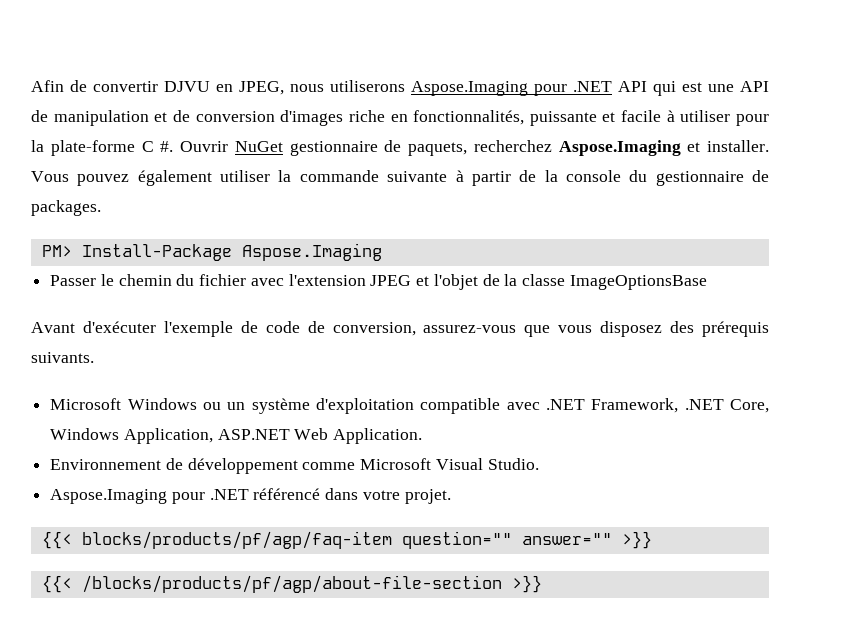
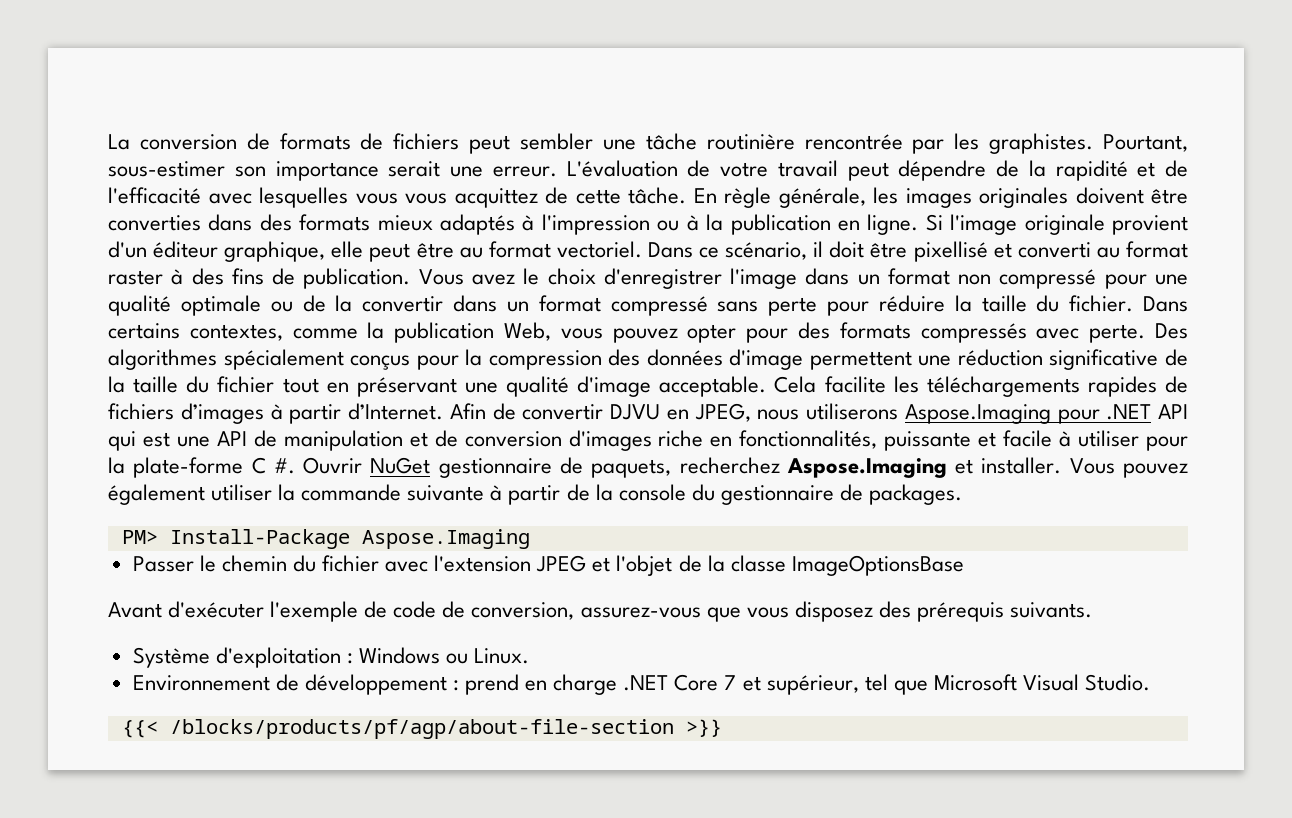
+ La conversion de formats de fichiers peut sembler une tâche routinière rencontrée par les graphistes. Pourtant, sous-estimer son importance serait une erreur. L'évaluation de votre travail peut dépendre de la rapidité et de l'efficacité avec lesquelles vous vous acquittez de cette tâche. En règle générale, les images originales doivent être converties dans des formats mieux adaptés à l'impression ou à la publication en ligne. Si l'image originale provient d'un éditeur graphique, elle peut être au format vectoriel. Dans ce scénario, il doit être pixellisé et converti au format raster à des fins de publication. Vous avez le choix d'enregistrer l'image dans un format non compressé pour une qualité optimale ou de la convertir dans un format compressé sans perte pour réduire la taille du fichier. Dans certains contextes, comme la publication Web, vous pouvez opter pour des formats compressés avec perte. Des algorithmes spécialement conçus pour la compression des données d'image permettent une réduction significative de la taille du fichier tout en préservant une qualité d'image acceptable. Cela facilite les téléchargements rapides de fichiers d’images à partir d’Internet.
- Microsoft Windows ou un système d'exploitation compatible avec .NET Framework, .NET Core, Windows Application, ASP.NET Web Application.
- Environnement de développement comme Microsoft Visual Studio.
- Aspose.Imaging pour .NET référencé dans votre projet.
- {{< blocks/products/pf/agp/faq-item question="" answer="" >}}
+ Système d'exploitation : Windows ou Linux.
+ Environnement de développement : prend en charge .NET Core 7 et supérieur, tel que Microsoft Visual Studio.

